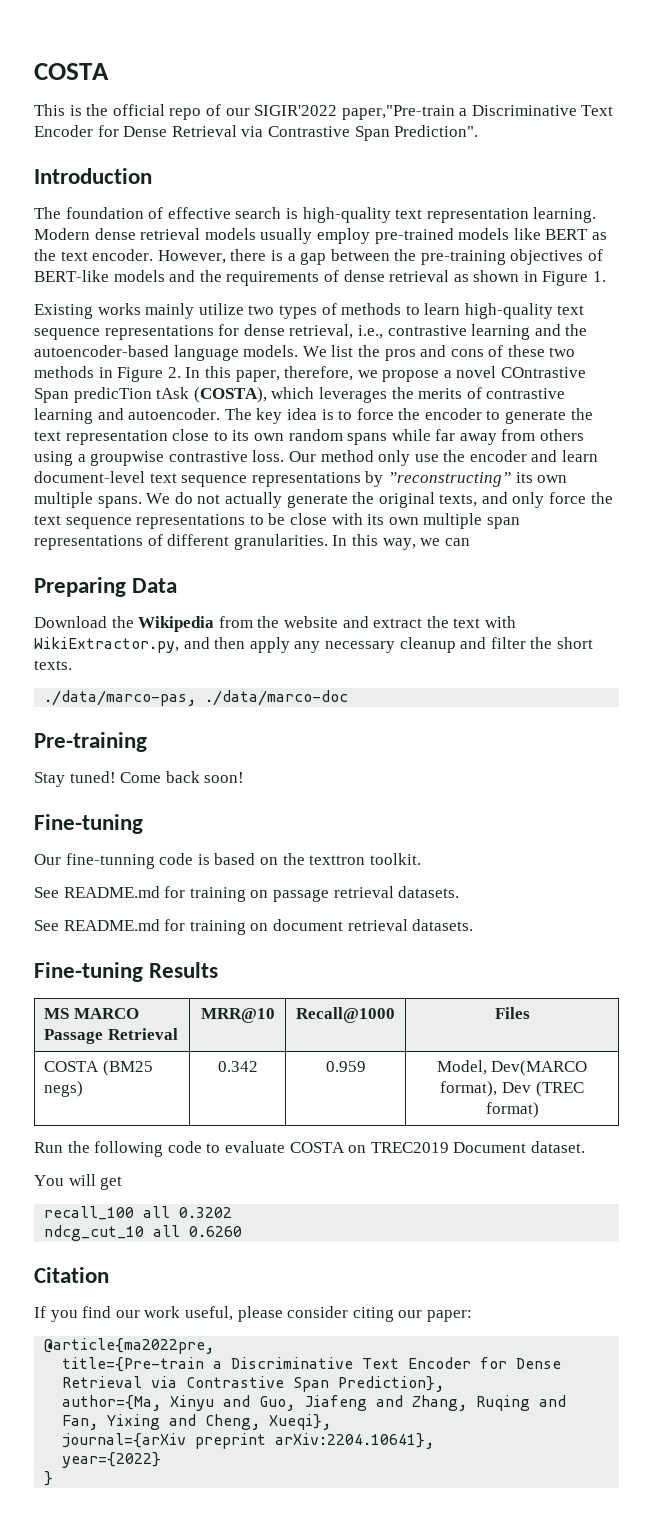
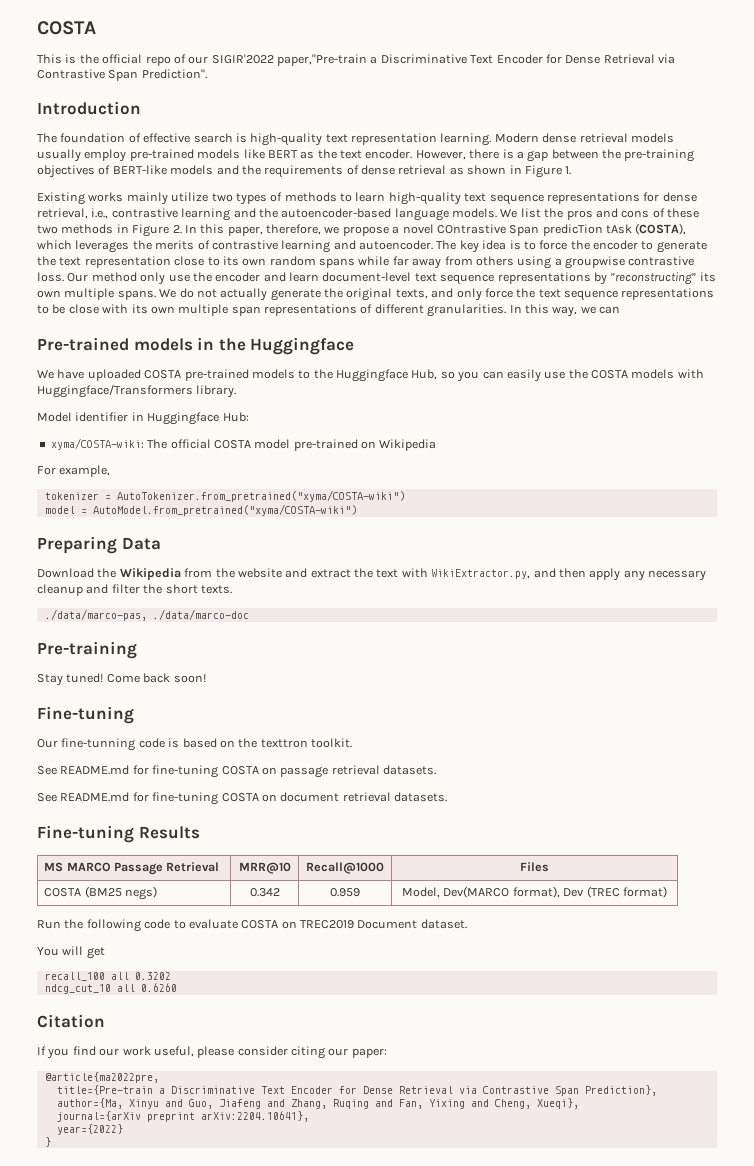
+ Pre-trained models in the Huggingface
+ We have uploaded COSTA pre-trained models to the Huggingface Hub, so you can easily use the COSTA models with Huggingface/Transformers library.
+ Model identifier in Huggingface Hub:
+ xyma/COSTA-wiki: The official COSTA model pre-trained on Wikipedia
+ For example,
+ tokenizer = AutoTokenizer.from_pretrained("xyma/COSTA-wiki")
+ model = AutoModel.from_pretrained("xyma/COSTA-wiki")
- See README.md for training on passage retrieval datasets.
+ See README.md for fine-tuning COSTA on passage retrieval datasets.
- See README.md for training on document retrieval datasets.
+ See README.md for fine-tuning COSTA on document retrieval datasets.

